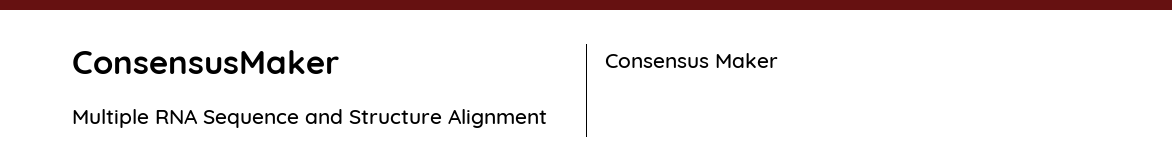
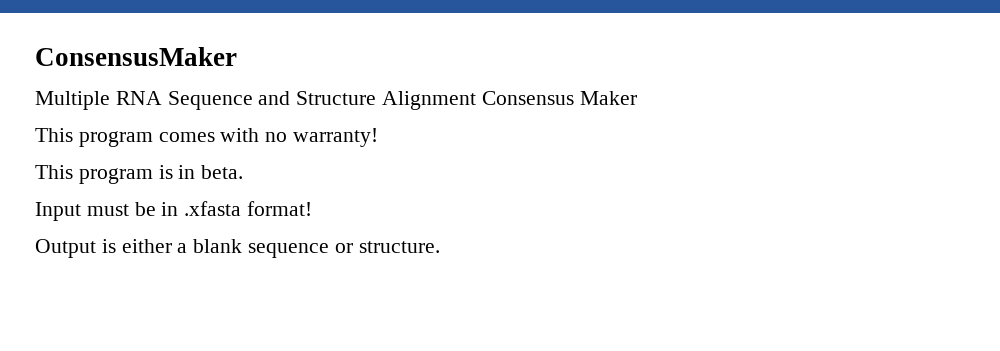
+ This program comes with no warranty!
+ This program is in beta.
+ Input must be in .xfasta format!
+ Output is either a blank sequence or structure.

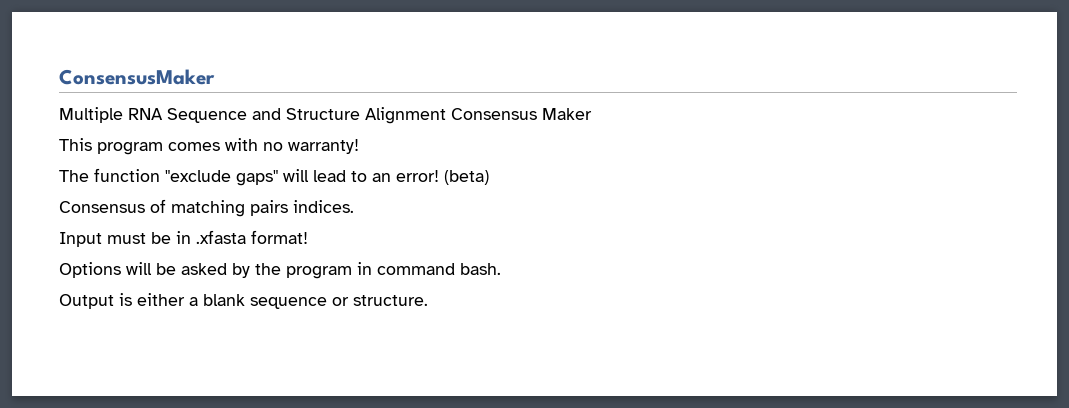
- This program is in beta.
+ The function "exclude gaps" will lead to an error! (beta)
+ Consensus of matching pairs indices.
+ Options will be asked by the program in command bash.

